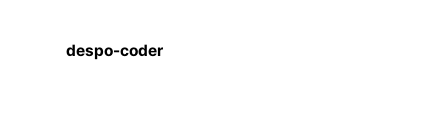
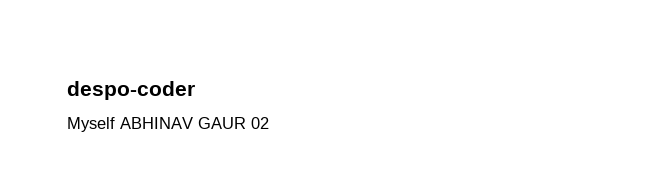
+ Myself ABHINAV GAUR 02

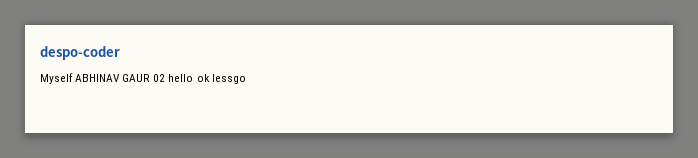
- Myself ABHINAV GAUR 02
+ Myself ABHINAV GAUR 02 hello ok lessgo

